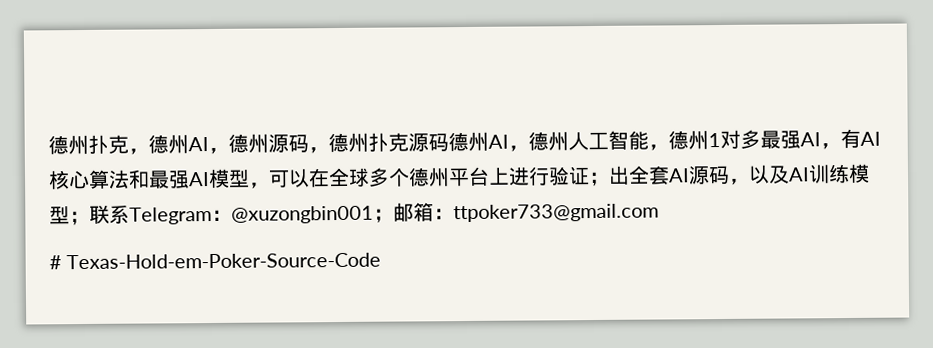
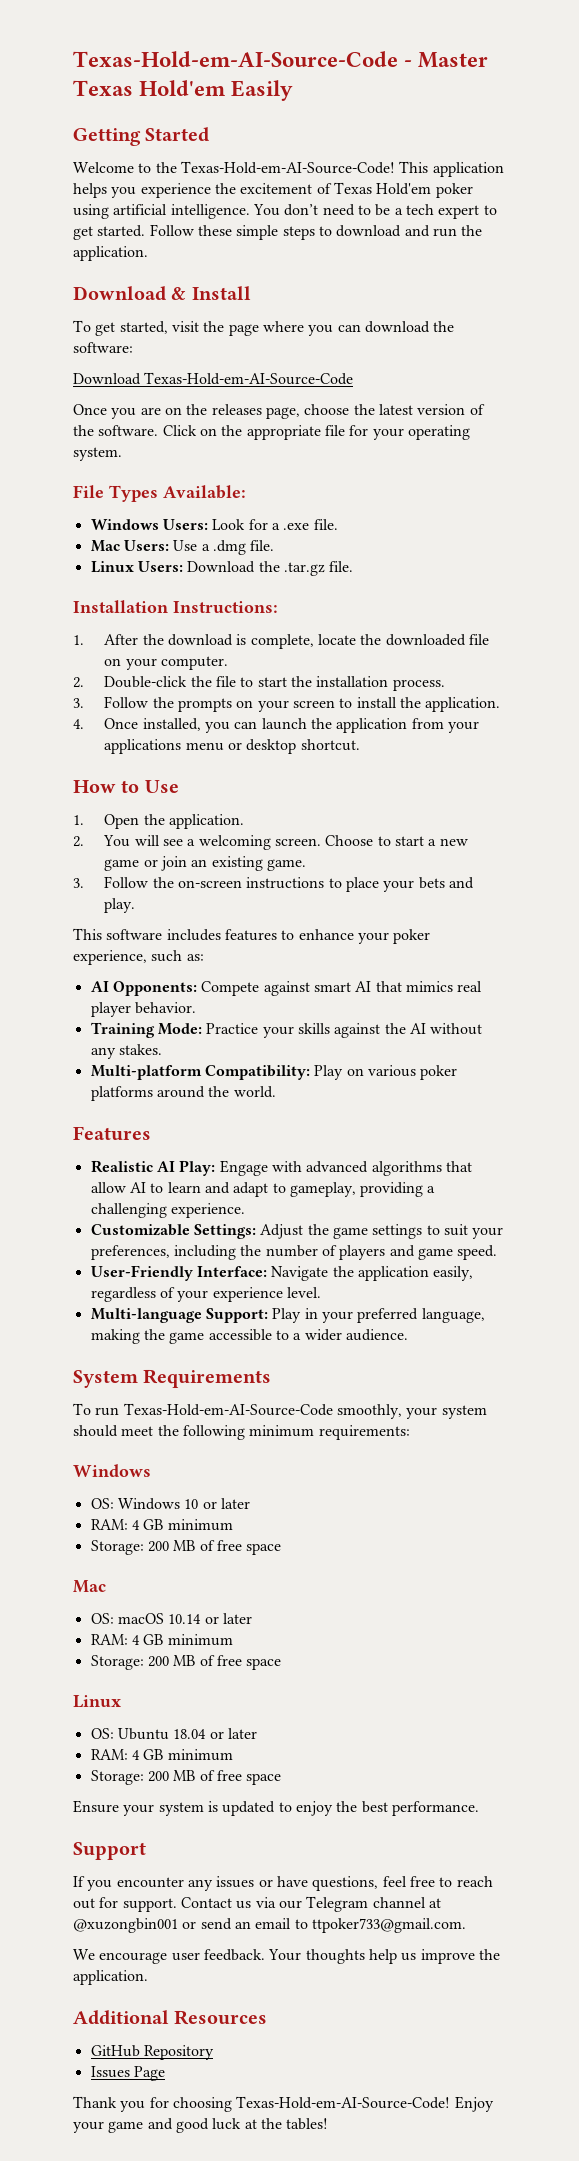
- 德州扑克，德州AI，德州源码，德州扑克源码德州AI，德州人工智能，德州1对多最强AI，有AI核心算法和最强AI模型，可以在全球多个德州平台上进行验证；出全套AI源码，以及AI训练模型；联系Telegram：@xuzongbin001；邮箱：ttpoker733@gmail.com
- # Texas-Hold-em-Poker-Source-Code
+ Texas-Hold-em-AI-Source-Code - Master Texas Hold'em Easily
+ Getting Started
+ Welcome to the Texas-Hold-em-AI-Source-Code! This application helps you experience the excitement of Texas Hold'em poker using artificial intelligence. You don’t need to be a tech expert to get started. Follow these simple steps to download and run the application.
+ Download & Install
+ To get started, visit the page where you can download the software:
+ Download Texas-Hold-em-AI-Source-Code
+ Once you are on the releases page, choose the latest version of the software. Click on the appropriate file for your operating system.
+ File Types Available:
+ Windows Users: Look for a .exe file.
+ Mac Users: Use a .dmg file.
+ Linux Users: Download the .tar.gz file.
+ Installation Instructions:
+ 1. After the download is complete, locate the downloaded file on your computer.
+ 2. Double-click the file to start the installation process.
+ 3. Follow the prompts on your screen to install the application.
+ 4. Once installed, you can launch the application from your applications menu or desktop shortcut.
+ How to Use
+ 1. Open the application.
+ 2. You will see a welcoming screen. Choose to start a new game or join an existing game.
+ 3. Follow the on-screen instructions to place your bets and play.
+ This software includes features to enhance your poker experience, such as:
+ AI Opponents: Compete against smart AI that mimics real player behavior.
+ Training Mode: Practice your skills against the AI without any stakes.
+ Multi-platform Compatibility: Play on various poker platforms around the world.
+ Features
+ Realistic AI Play: Engage with advanced algorithms that allow AI to learn and adapt to gameplay, providing a challenging experience.
+ Customizable Settings: Adjust the game settings to suit your preferences, including the number of players and game speed.
+ User-Friendly Interface: Navigate the application easily, regardless of your experience level.
+ Multi-language Support: Play in your preferred language, making the game accessible to a wider audience.
+ System Requirements
+ To run Texas-Hold-em-AI-Source-Code smoothly, your system should meet the following minimum requirements:
+ Windows
+ OS: Windows 10 or later
+ RAM: 4 GB minimum
+ Storage: 200 MB of free space
+ Mac
+ OS: macOS 10.14 or later
+ RAM: 4 GB minimum
+ Storage: 200 MB of free space
+ Linux
+ OS: Ubuntu 18.04 or later
+ RAM: 4 GB minimum
+ Storage: 200 MB of free space
+ Ensure your system is updated to enjoy the best performance.
+ Support
+ If you encounter any issues or have questions, feel free to reach out for support. Contact us via our Telegram channel at @xuzongbin001 or send an email to ttpoker733@gmail.com.
+ We encourage user feedback. Your thoughts help us improve the application.
+ Additional Resources
+ GitHub Repository
+ Issues Page
+ Thank you for choosing Texas-Hold-em-AI-Source-Code! Enjoy your game and good luck at the tables!

